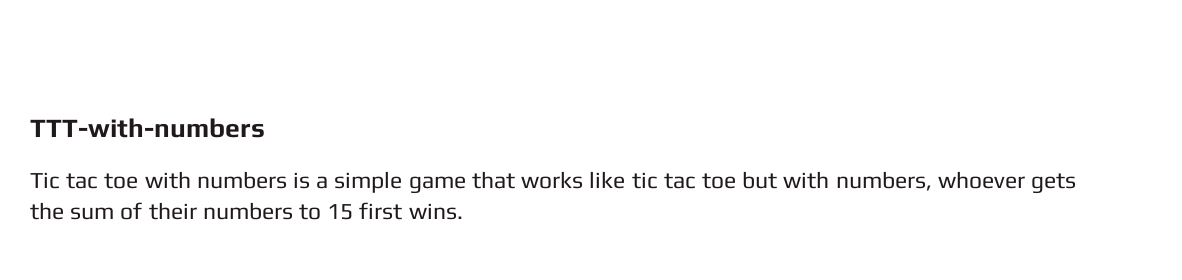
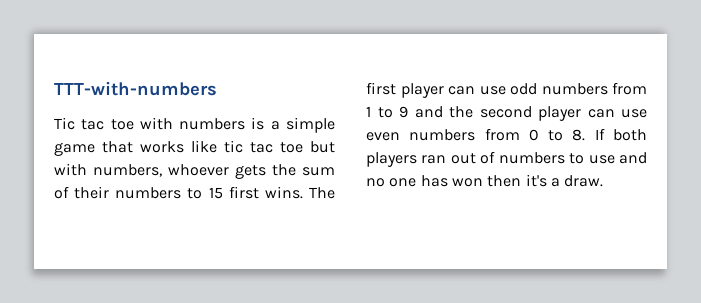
+ The first player can use odd numbers from 1 to 9 and the second player can use even numbers from 0 to 8. If both players ran out of numbers to use and no one has won then it's a draw.

